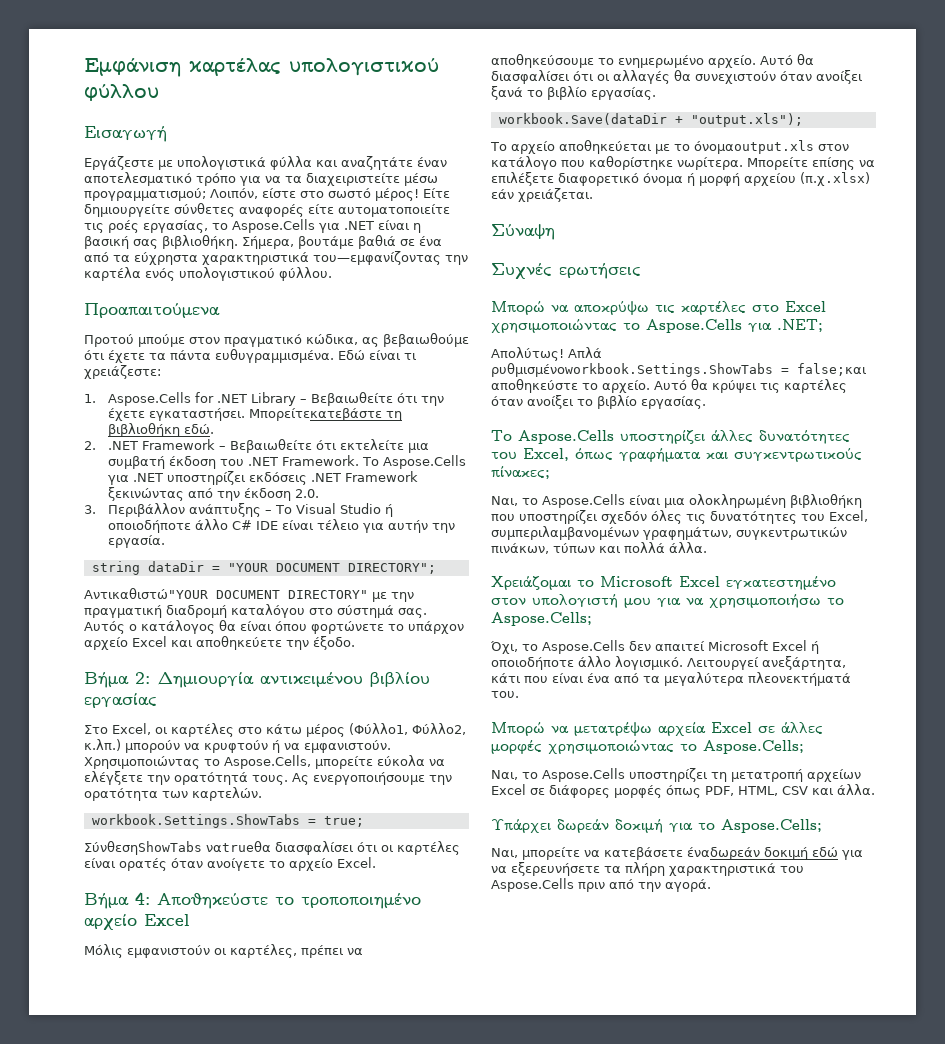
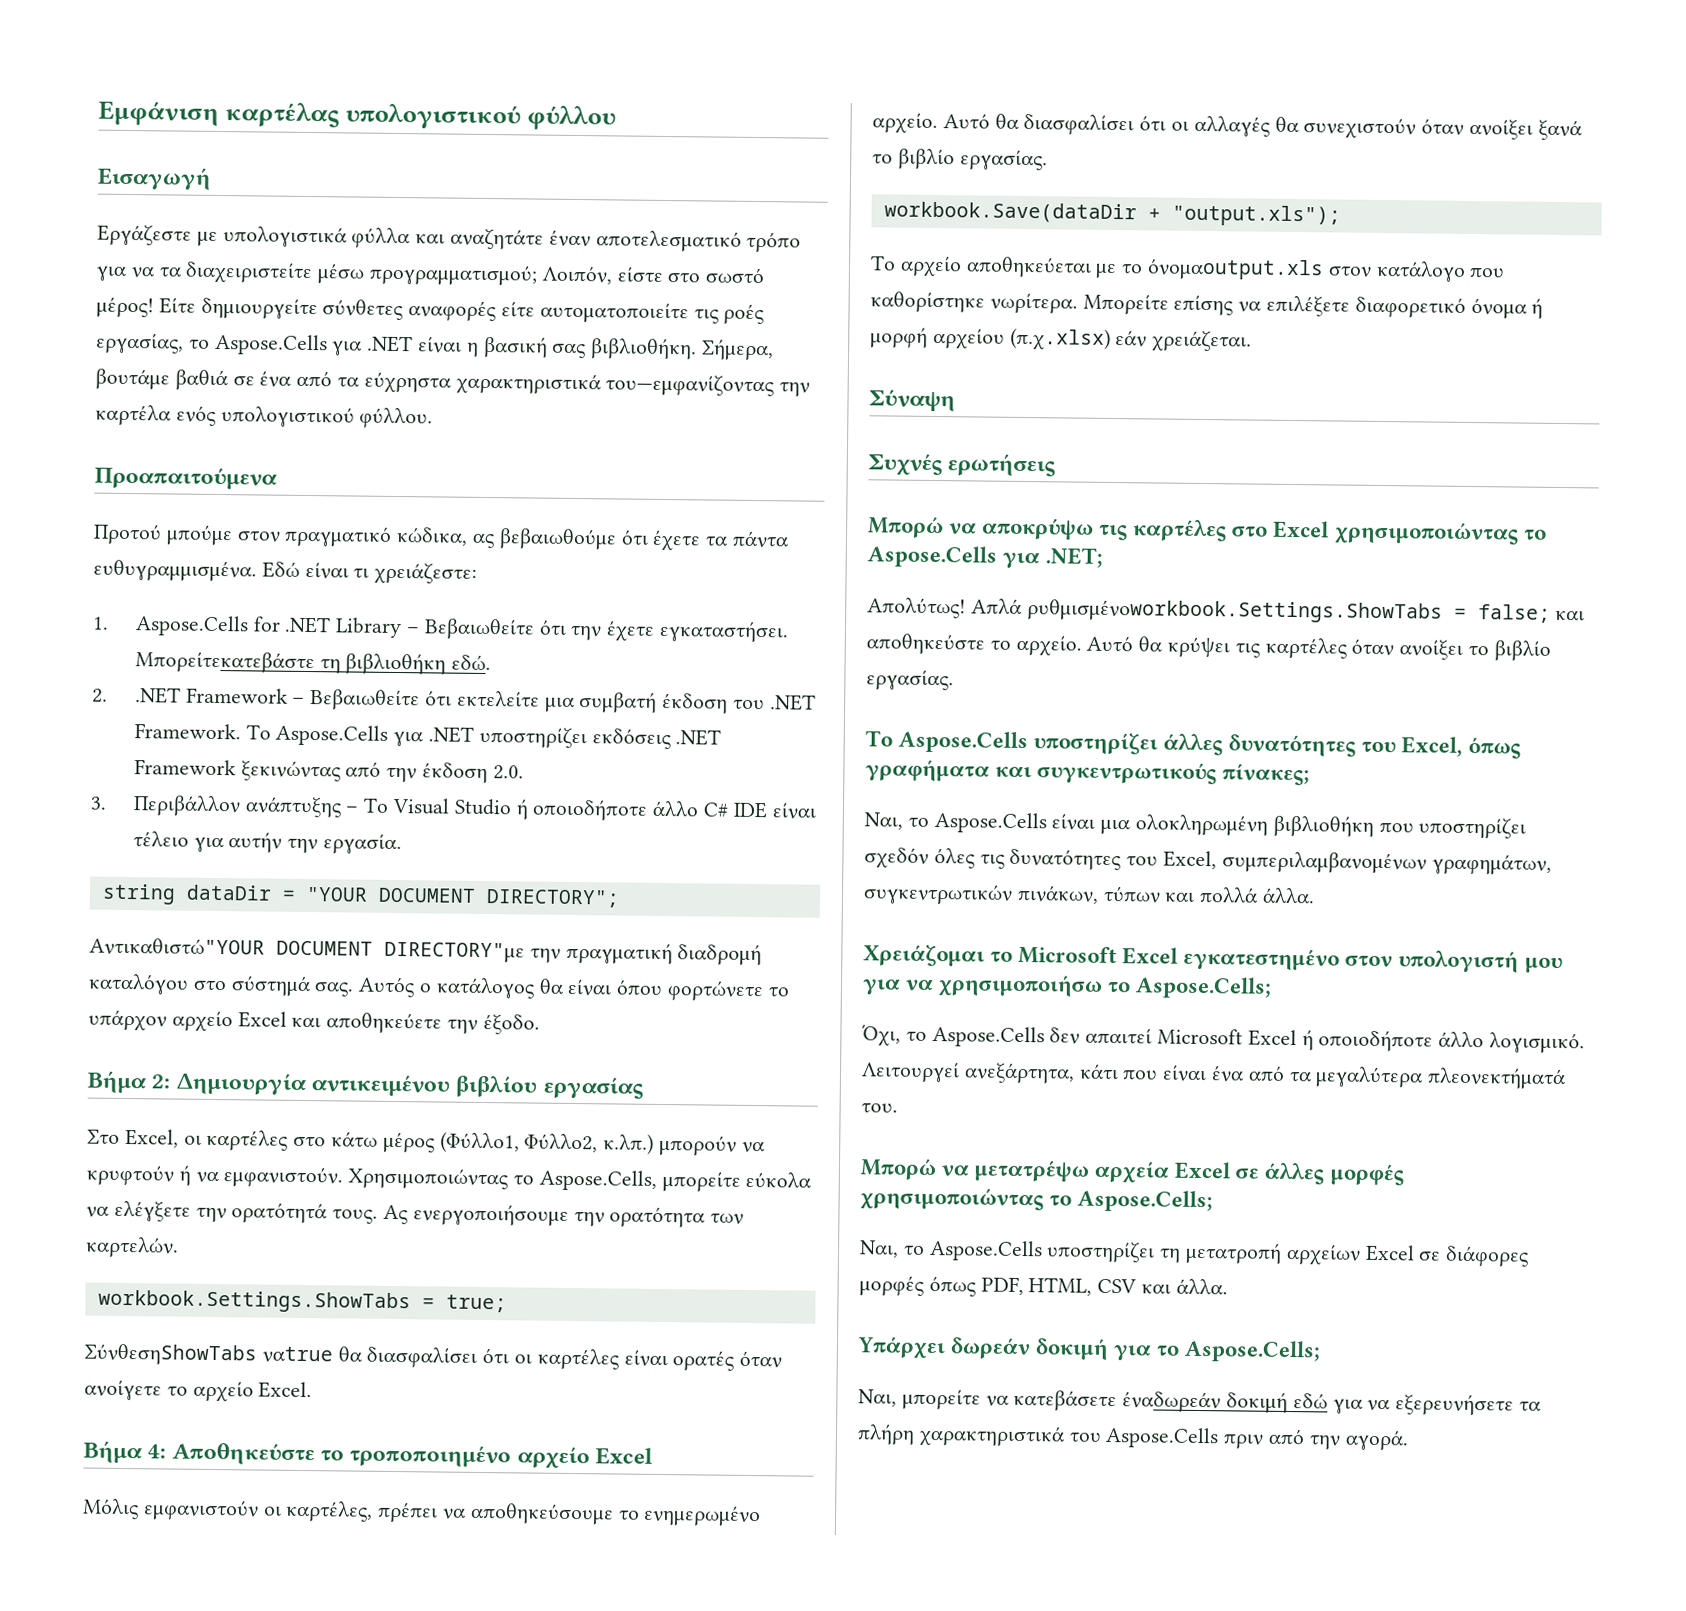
- Αντικαθιστώ"YOUR DOCUMENT DIRECTORY" με την πραγματική διαδρομή καταλόγου στο σύστημά σας.
+ Αντικαθιστώ"YOUR DOCUMENT DIRECTORY"με την πραγματική διαδρομή καταλόγου στο σύστημά σας.
- ΣύνθεσηShowTabs ναtrueθα διασφαλίσει ότι οι καρτέλες είναι ορατές όταν ανοίγετε το αρχείο Excel.
+ ΣύνθεσηShowTabs ναtrue θα διασφαλίσει ότι οι καρτέλες είναι ορατές όταν ανοίγετε το αρχείο Excel.
- Απλά ρυθμισμένοworkbook.Settings.ShowTabs = false;και αποθηκεύστε το αρχείο.
+ Απλά ρυθμισμένοworkbook.Settings.ShowTabs = false; και αποθηκεύστε το αρχείο.

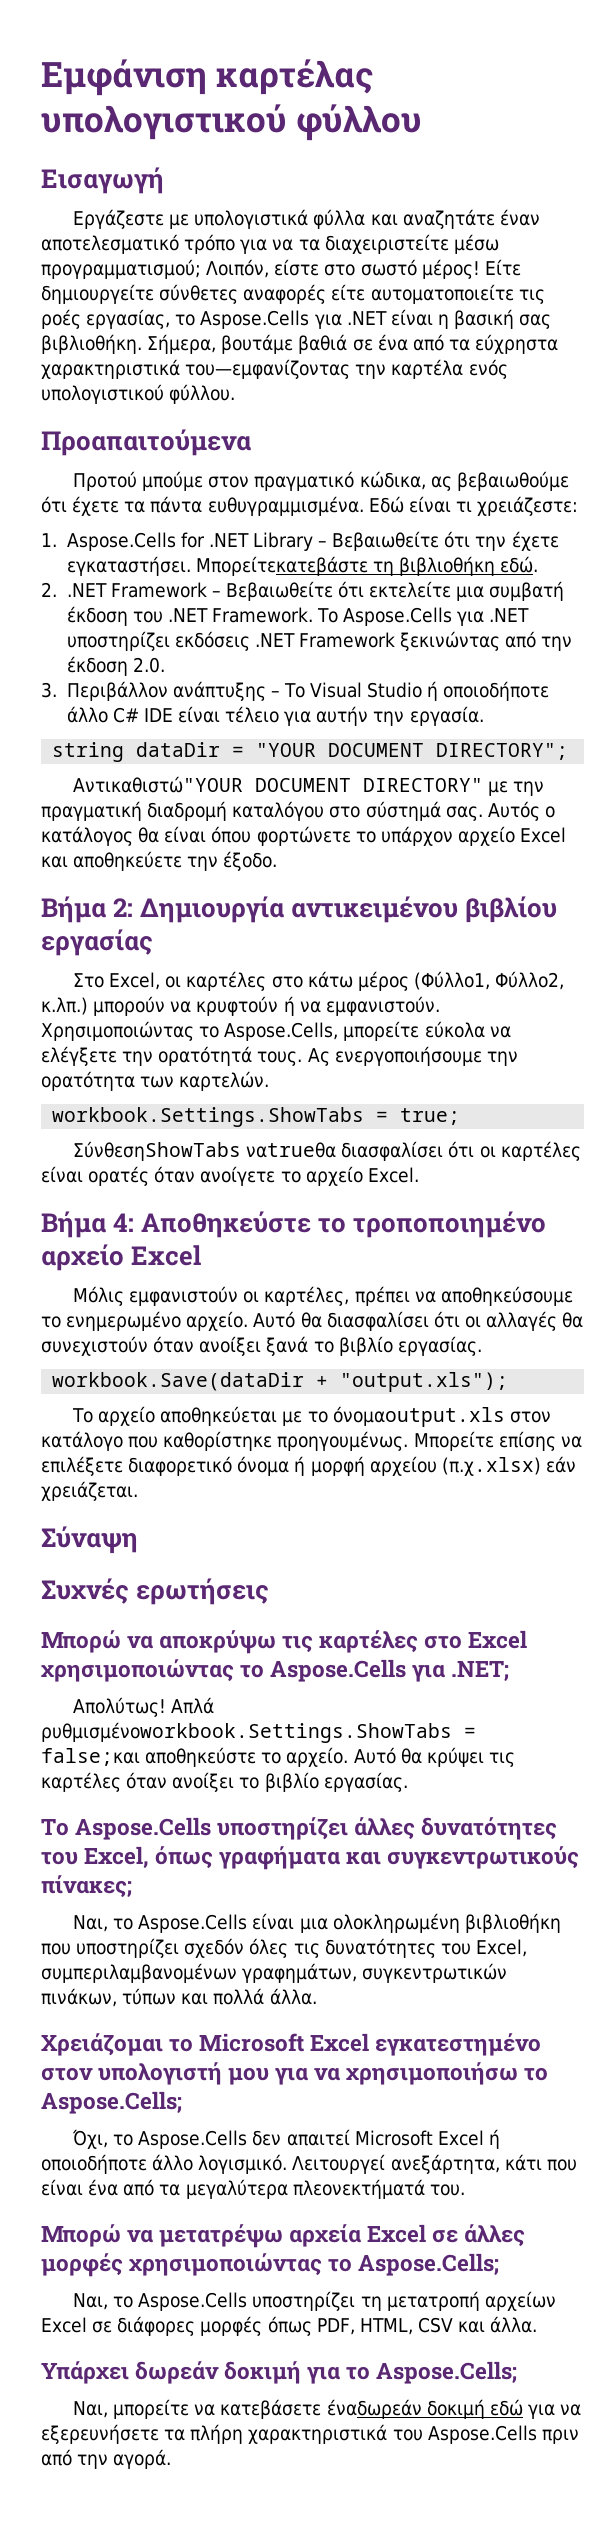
- Αντικαθιστώ"YOUR DOCUMENT DIRECTORY"με την πραγματική διαδρομή καταλόγου στο σύστημά σας.
+ Αντικαθιστώ"YOUR DOCUMENT DIRECTORY" με την πραγματική διαδρομή καταλόγου στο σύστημά σας.
- ΣύνθεσηShowTabs ναtrue θα διασφαλίσει ότι οι καρτέλες είναι ορατές όταν ανοίγετε το αρχείο Excel.
+ ΣύνθεσηShowTabs ναtrueθα διασφαλίσει ότι οι καρτέλες είναι ορατές όταν ανοίγετε το αρχείο Excel.
- Το αρχείο αποθηκεύεται με το όνομαoutput.xls στον κατάλογο που καθορίστηκε νωρίτερα.
+ Το αρχείο αποθηκεύεται με το όνομαoutput.xls στον κατάλογο που καθορίστηκε προηγουμένως.
- Απλά ρυθμισμένοworkbook.Settings.ShowTabs = false; και αποθηκεύστε το αρχείο.
+ Απλά ρυθμισμένοworkbook.Settings.ShowTabs = false;και αποθηκεύστε το αρχείο.

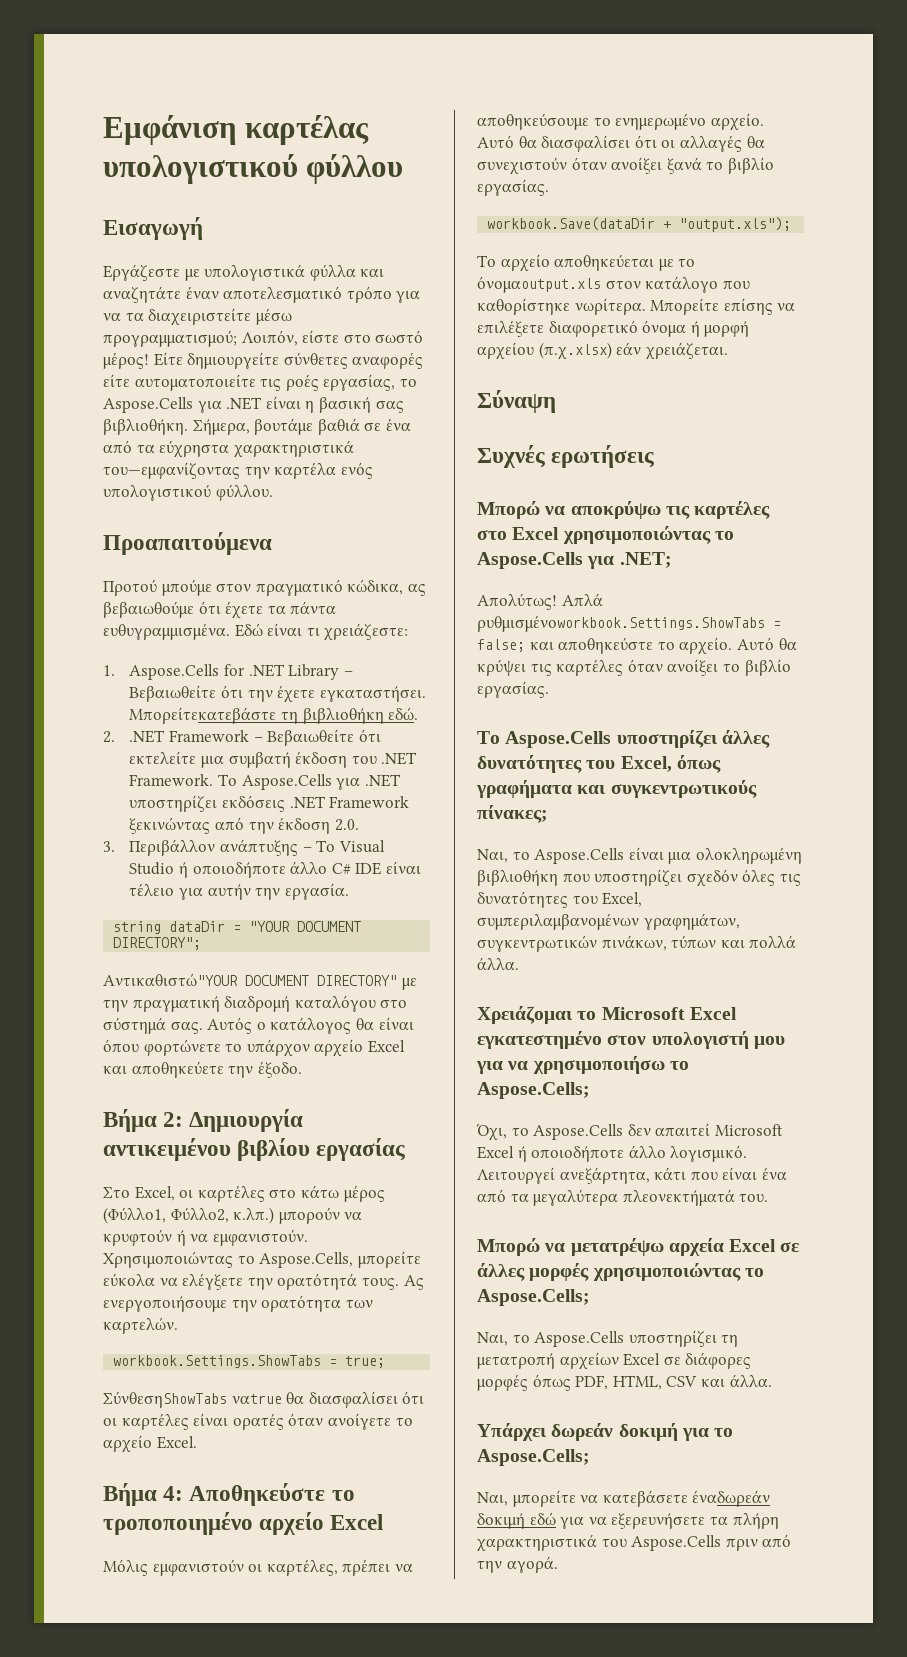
- ΣύνθεσηShowTabs ναtrueθα διασφαλίσει ότι οι καρτέλες είναι ορατές όταν ανοίγετε το αρχείο Excel.
+ ΣύνθεσηShowTabs ναtrue θα διασφαλίσει ότι οι καρτέλες είναι ορατές όταν ανοίγετε το αρχείο Excel.
- Το αρχείο αποθηκεύεται με το όνομαoutput.xls στον κατάλογο που καθορίστηκε προηγουμένως.
+ Το αρχείο αποθηκεύεται με το όνομαoutput.xls στον κατάλογο που καθορίστηκε νωρίτερα.
- Απλά ρυθμισμένοworkbook.Settings.ShowTabs = false;και αποθηκεύστε το αρχείο.
+ Απλά ρυθμισμένοworkbook.Settings.ShowTabs = false; και αποθηκεύστε το αρχείο.

